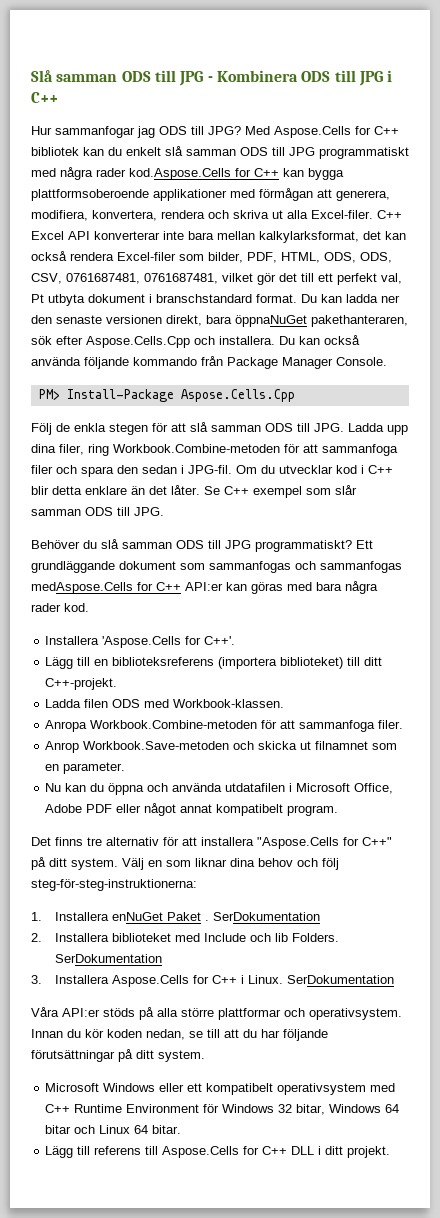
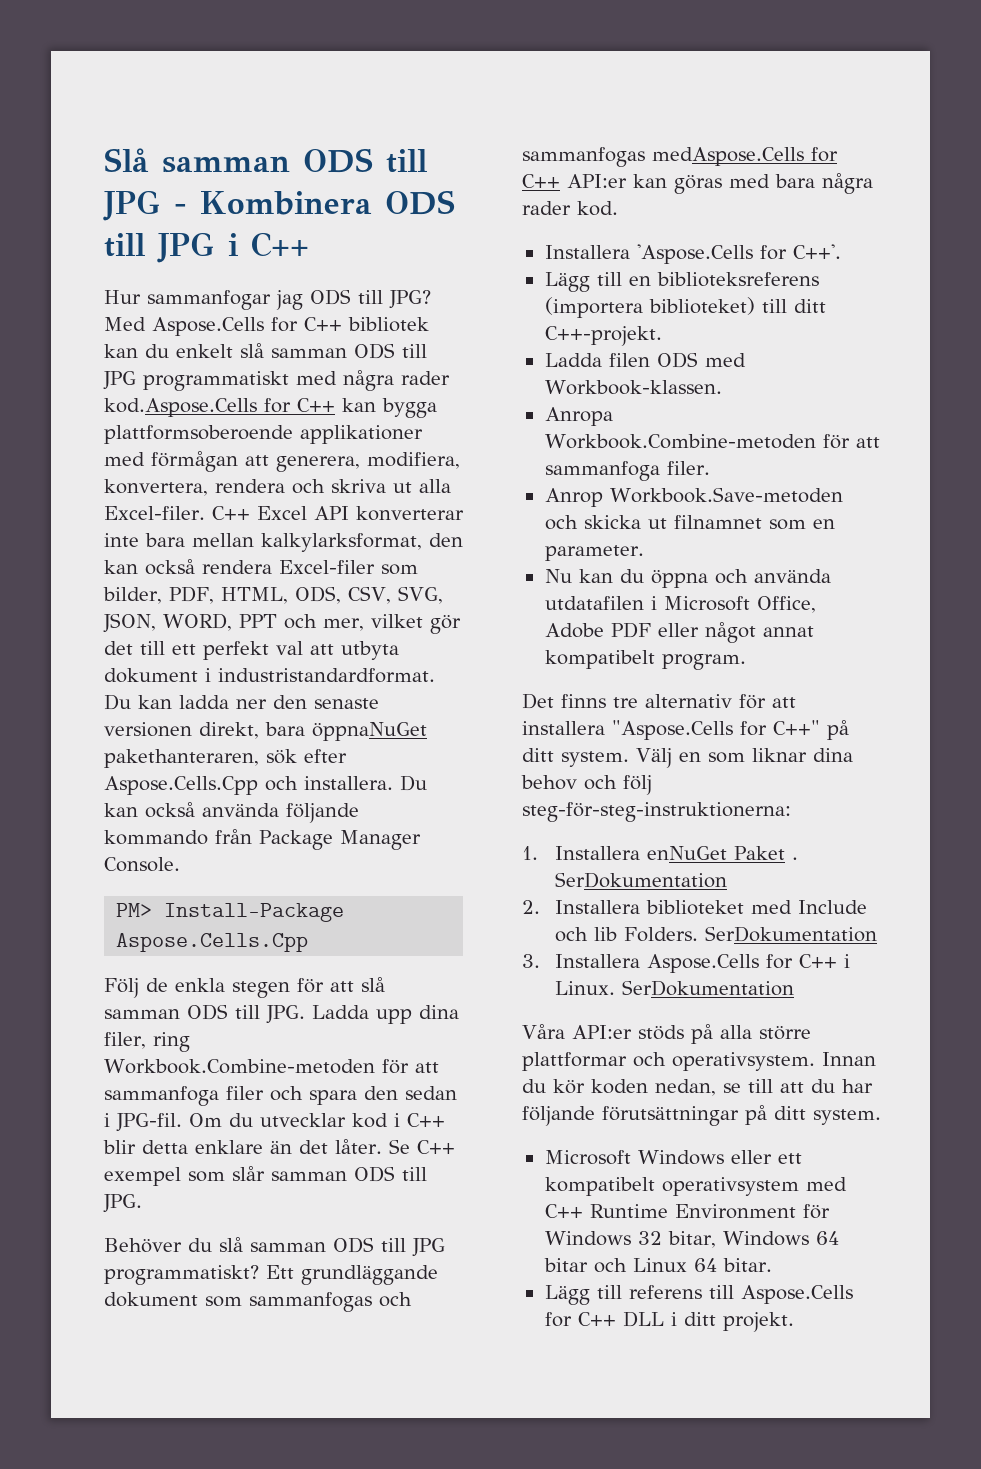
- C++ Excel API konverterar inte bara mellan kalkylarksformat, det kan också rendera Excel-filer som bilder, PDF, HTML, ODS, ODS, CSV, 0761687481, 0761687481, vilket gör det till ett perfekt val, Pt utbyta dokument i branschstandard format.
+ C++ Excel API konverterar inte bara mellan kalkylarksformat, den kan också rendera Excel-filer som bilder, PDF, HTML, ODS, CSV, SVG, JSON, WORD, PPT och mer, vilket gör det till ett perfekt val att utbyta dokument i industristandardformat.

